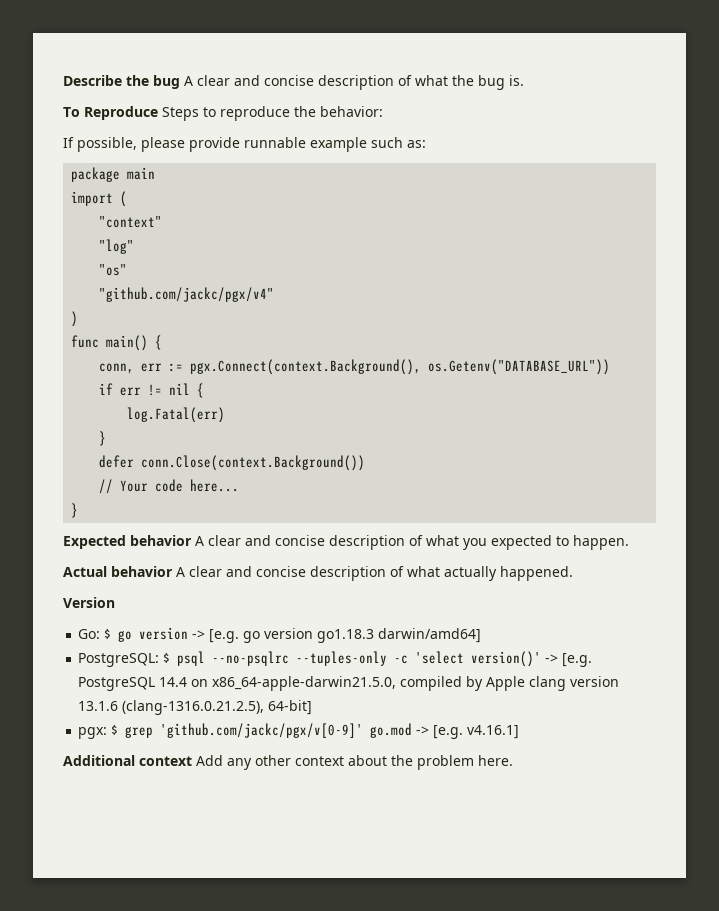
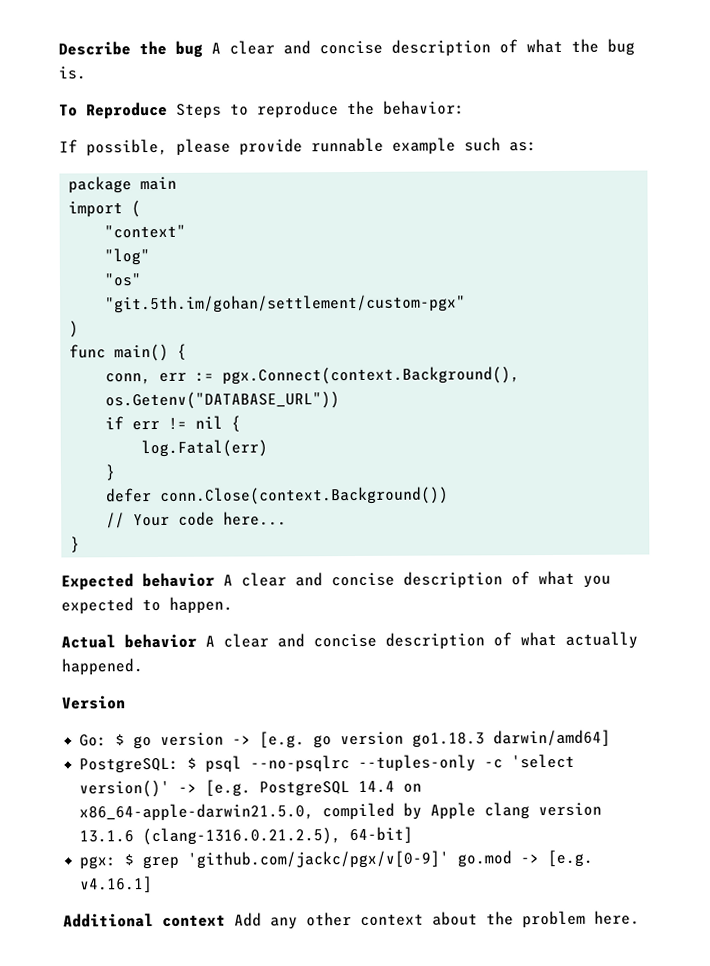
- "github.com/jackc/pgx/v4"
+ "git.5th.im/gohan/settlement/custom-pgx"

